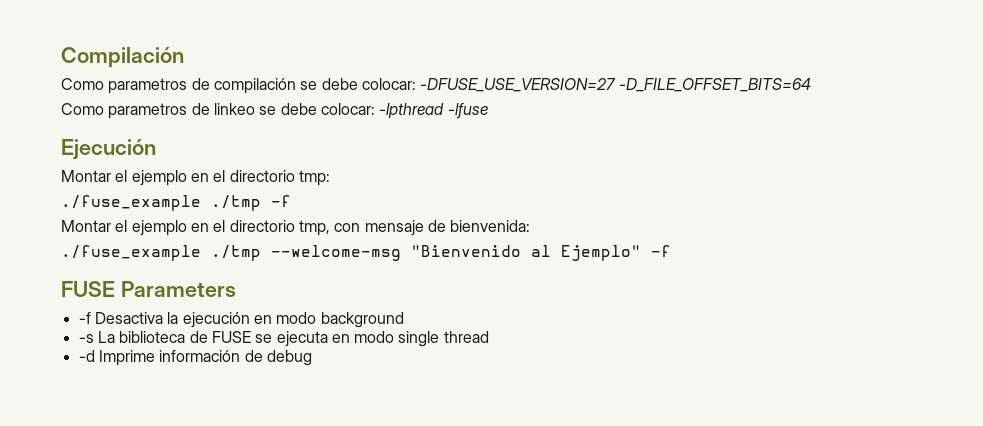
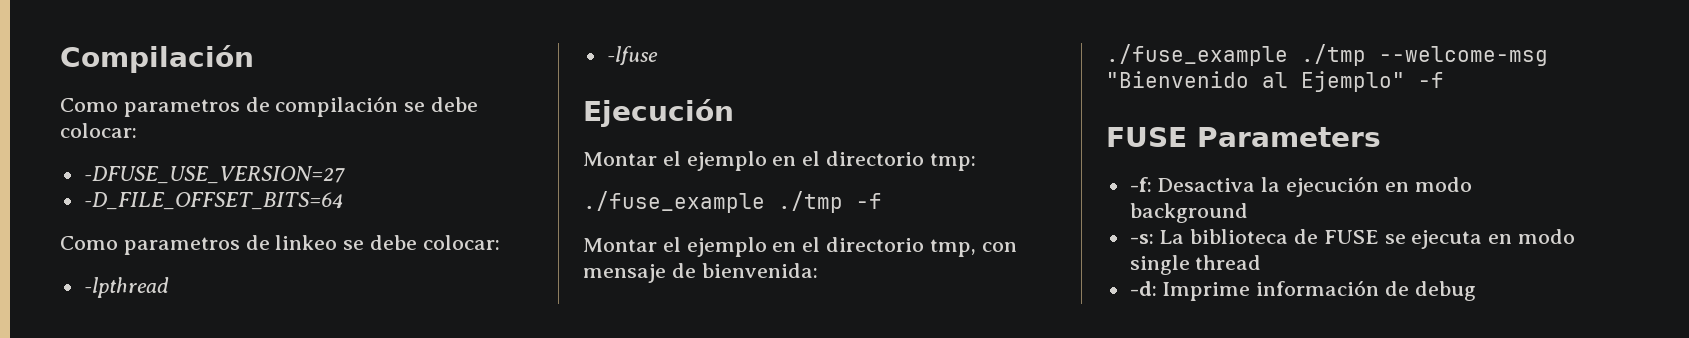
- Como parametros de compilación se debe colocar: -DFUSE_USE_VERSION=27 -D_FILE_OFFSET_BITS=64
+ Como parametros de compilación se debe colocar:
+ -DFUSE_USE_VERSION=27
+ -D_FILE_OFFSET_BITS=64
- Como parametros de linkeo se debe colocar: -lpthread -lfuse
+ Como parametros de linkeo se debe colocar:
+ -lpthread
+ -lfuse
- -f Desactiva la ejecución en modo background
+ -f: Desactiva la ejecución en modo background
- -s La biblioteca de FUSE se ejecuta en modo single thread
+ -s: La biblioteca de FUSE se ejecuta en modo single thread
- -d Imprime información de debug
+ -d: Imprime información de debug

